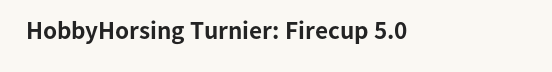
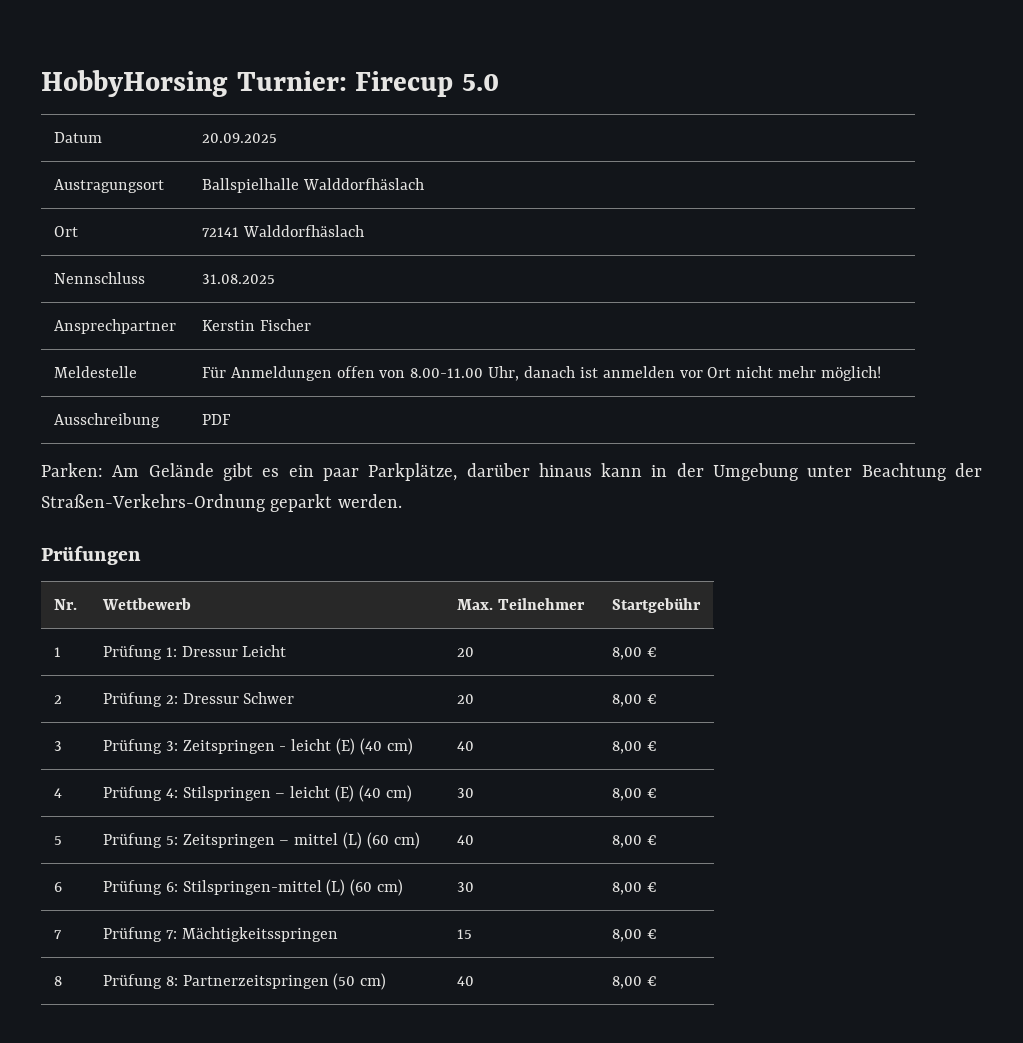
+ Datum | 20.09.2025
+ Austragungsort | Ballspielhalle Walddorfhäslach
+ Ort | 72141 Walddorfhäslach
+ Nennschluss | 31.08.2025
+ Ansprechpartner | Kerstin Fischer
+ Meldestelle | Für Anmeldungen offen von 8.00-11.00 Uhr, danach ist anmelden vor Ort nicht mehr möglich!
+ Ausschreibung | PDF
+ Parken: Am Gelände gibt es ein paar Parkplätze, darüber hinaus kann in der Umgebung unter Beachtung der Straßen-Verkehrs-Ordnung geparkt werden.
+ Prüfungen
+ Nr. | Wettbewerb | Max. Teilnehmer | Startgebühr
+ 1 | Prüfung 1: Dressur Leicht | 20 | 8,00 €
+ 2 | Prüfung 2: Dressur Schwer | 20 | 8,00 €
+ 3 | Prüfung 3: Zeitspringen - leicht (E) (40 cm) | 40 | 8,00 €
+ 4 | Prüfung 4: Stilspringen – leicht (E) (40 cm) | 30 | 8,00 €
+ 5 | Prüfung 5: Zeitspringen – mittel (L) (60 cm) | 40 | 8,00 €
+ 6 | Prüfung 6: Stilspringen-mittel (L) (60 cm) | 30 | 8,00 €
+ 7 | Prüfung 7: Mächtigkeitsspringen | 15 | 8,00 €
+ 8 | Prüfung 8: Partnerzeitspringen (50 cm) | 40 | 8,00 €

